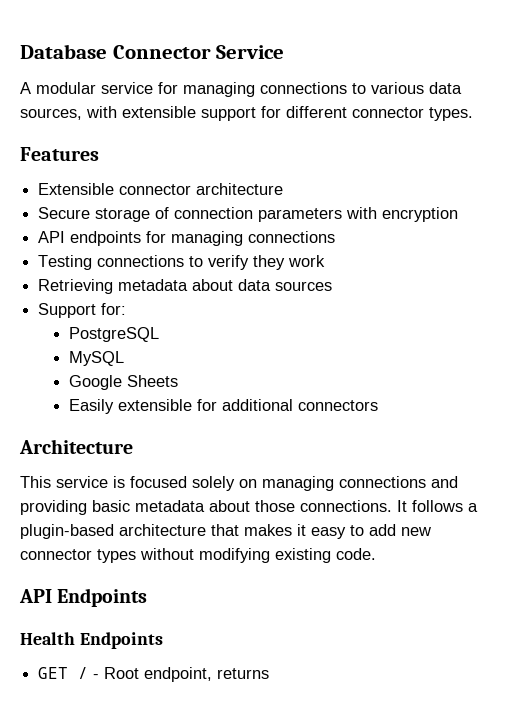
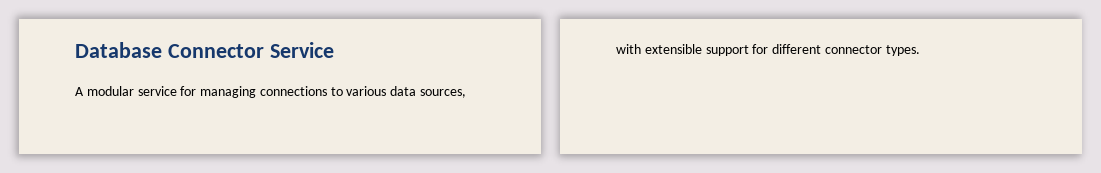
- Features
- Extensible connector architecture
- Secure storage of connection parameters with encryption
- API endpoints for managing connections
- Testing connections to verify they work
- Retrieving metadata about data sources
- Support for:
- PostgreSQL
- MySQL
- Google Sheets
- Easily extensible for additional connectors
- Architecture
- This service is focused solely on managing connections and providing basic metadata about those connections. It follows a plugin-based architecture that makes it easy to add new connector types without modifying existing code.
- API Endpoints
- Health Endpoints
- GET / - Root endpoint, returns

